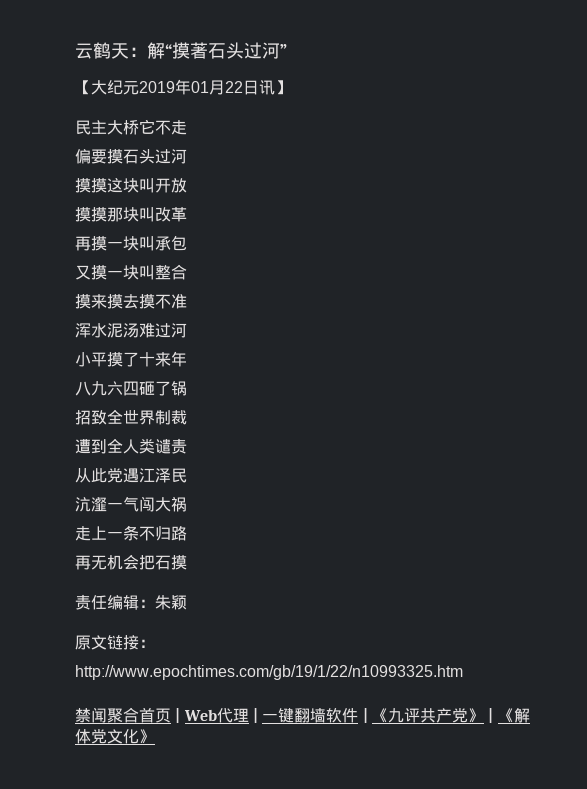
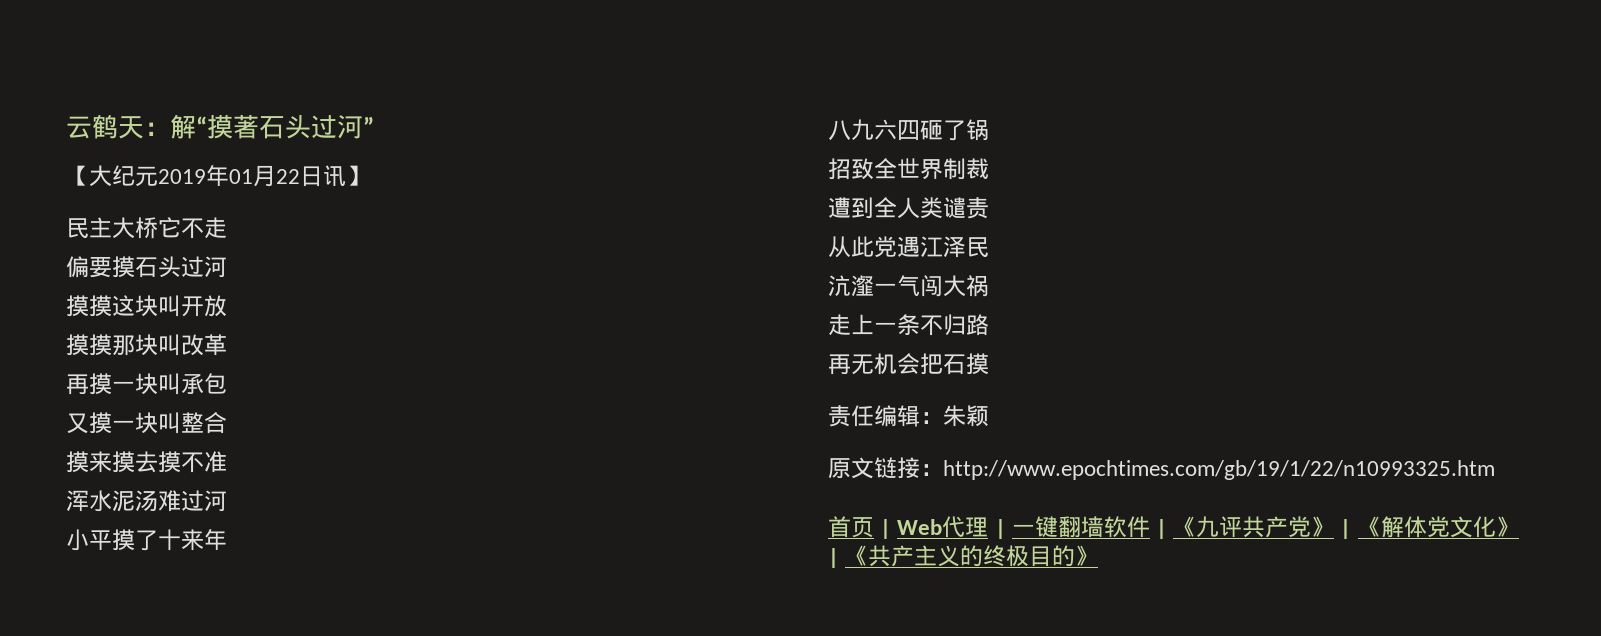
- 禁闻聚合首页 | Web代理 | 一键翻墙软件 | 《九评共产党》 | 《解体党文化》
+ 首页 | Web代理 | 一键翻墙软件 | 《九评共产党》 | 《解体党文化》 | 《共产主义的终极目的》

